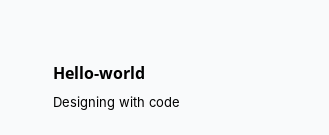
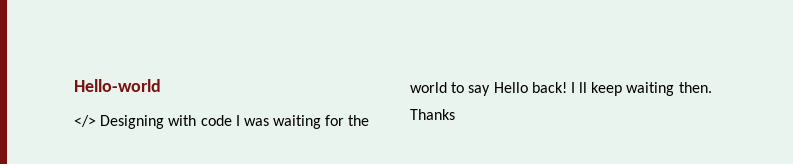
- Designing with code
+ </> Designing with code I was waiting for the world to say Hello back! I ll keep waiting then. Thanks

